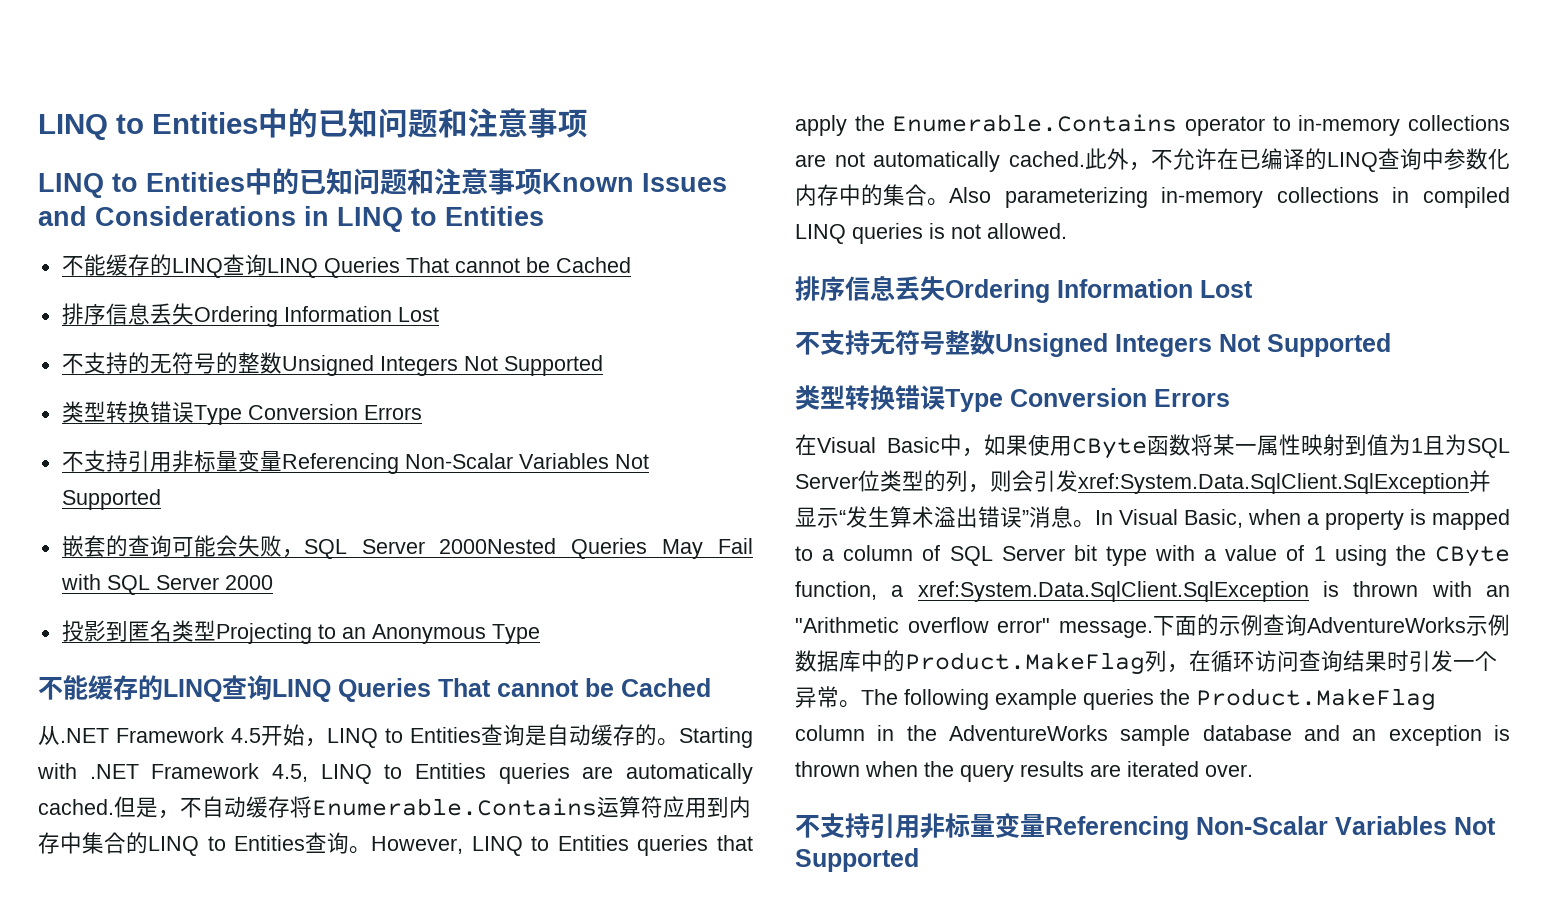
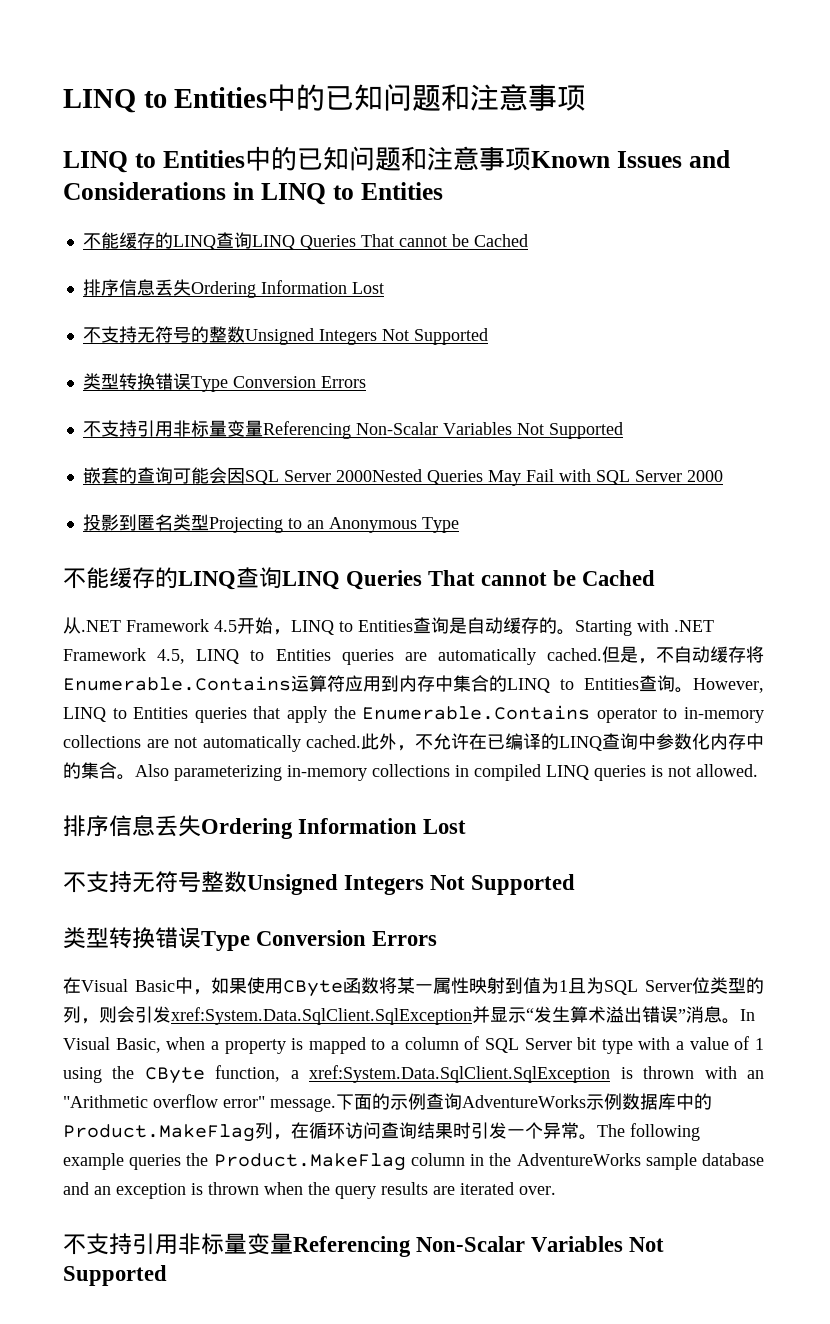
- 不支持的无符号的整数Unsigned Integers Not Supported
+ 不支持无符号的整数Unsigned Integers Not Supported
- 嵌套的查询可能会失败，SQL Server 2000Nested Queries May Fail with SQL Server 2000
+ 嵌套的查询可能会因SQL Server 2000Nested Queries May Fail with SQL Server 2000

